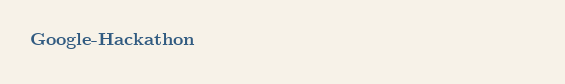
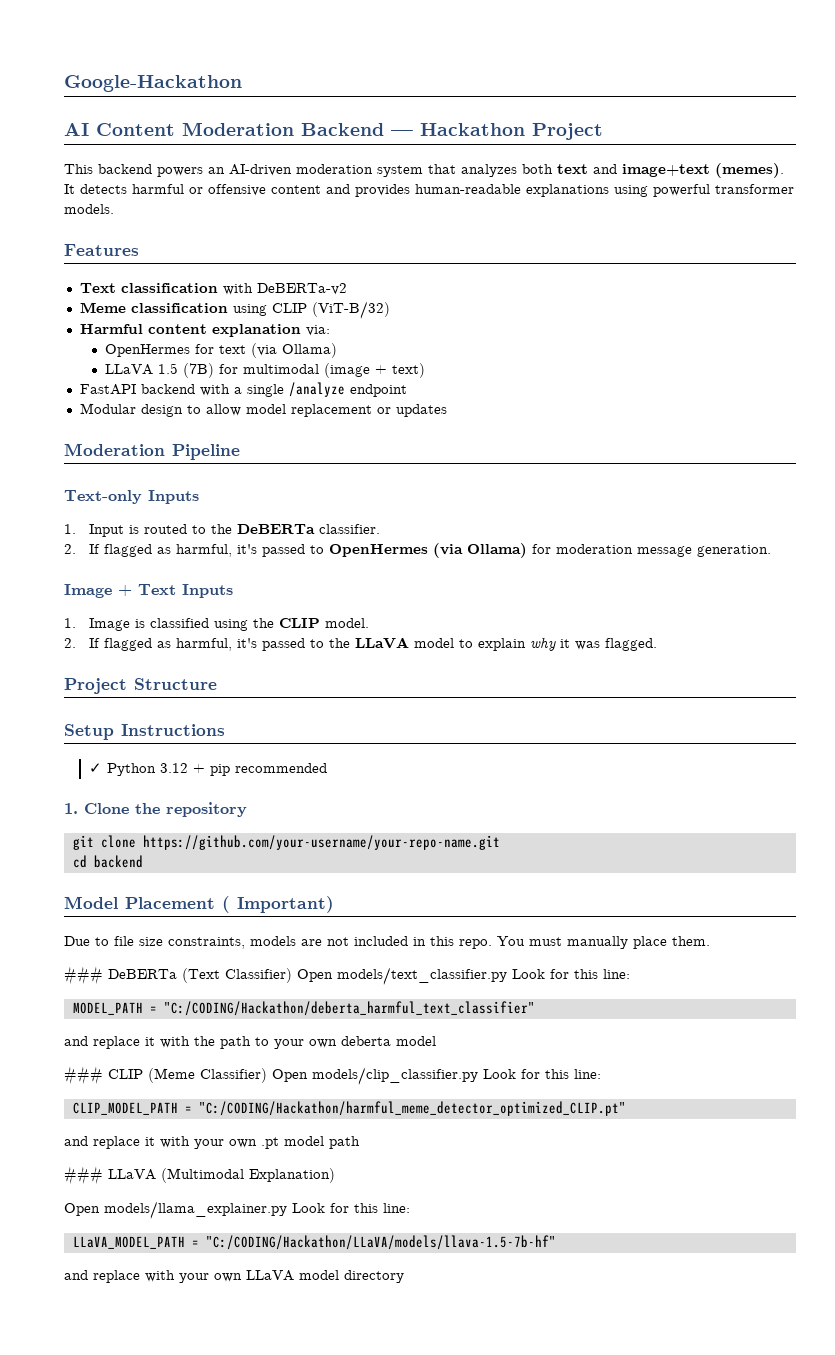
+ AI Content Moderation Backend — Hackathon Project
+ This backend powers an AI-driven moderation system that analyzes both text and image+text (memes). It detects harmful or offensive content and provides human-readable explanations using powerful transformer models.
+ Features
+ Text classification with DeBERTa-v2
+ Meme classification using CLIP (ViT-B/32)
+ Harmful content explanation via:
+ OpenHermes for text (via Ollama)
+ LLaVA 1.5 (7B) for multimodal (image + text)
+ FastAPI backend with a single /analyze endpoint
+ Modular design to allow model replacement or updates
+ Moderation Pipeline
+ Text-only Inputs
+ 1. Input is routed to the DeBERTa classifier.
+ 2. If flagged as harmful, it's passed to OpenHermes (via Ollama) for moderation message generation.
+ Image + Text Inputs
+ 1. Image is classified using the CLIP model.
+ 2. If flagged as harmful, it's passed to the LLaVA model to explain why it was flagged.
+ Project Structure
+ Setup Instructions
+ ✓ Python 3.12 + pip recommended
+ 1. Clone the repository
+ git clone https://github.com/your-username/your-repo-name.git
+ cd backend
+ Model Placement ( Important)
+ Due to file size constraints, models are not included in this repo. You must manually place them.
+ ### DeBERTa (Text Classifier) Open models/text_classifier.py Look for this line:
+ MODEL_PATH = "C:/CODING/Hackathon/deberta_harmful_text_classifier"
+ and replace it with the path to your own deberta model
+ ### CLIP (Meme Classifier) Open models/clip_classifier.py Look for this line:
+ CLIP_MODEL_PATH = "C:/CODING/Hackathon/harmful_meme_detector_optimized_CLIP.pt"
+ and replace it with your own .pt model path
+ ### LLaVA (Multimodal Explanation)
+ Open models/llama_explainer.py Look for this line:
+ LLaVA_MODEL_PATH = "C:/CODING/Hackathon/LLaVA/models/llava-1.5-7b-hf"
+ and replace with your own LLaVA model directory

